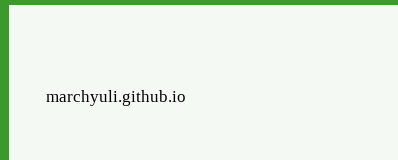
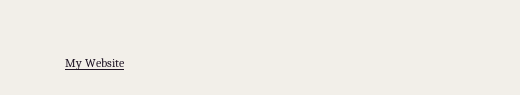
- marchyuli.github.io
+ My Website

